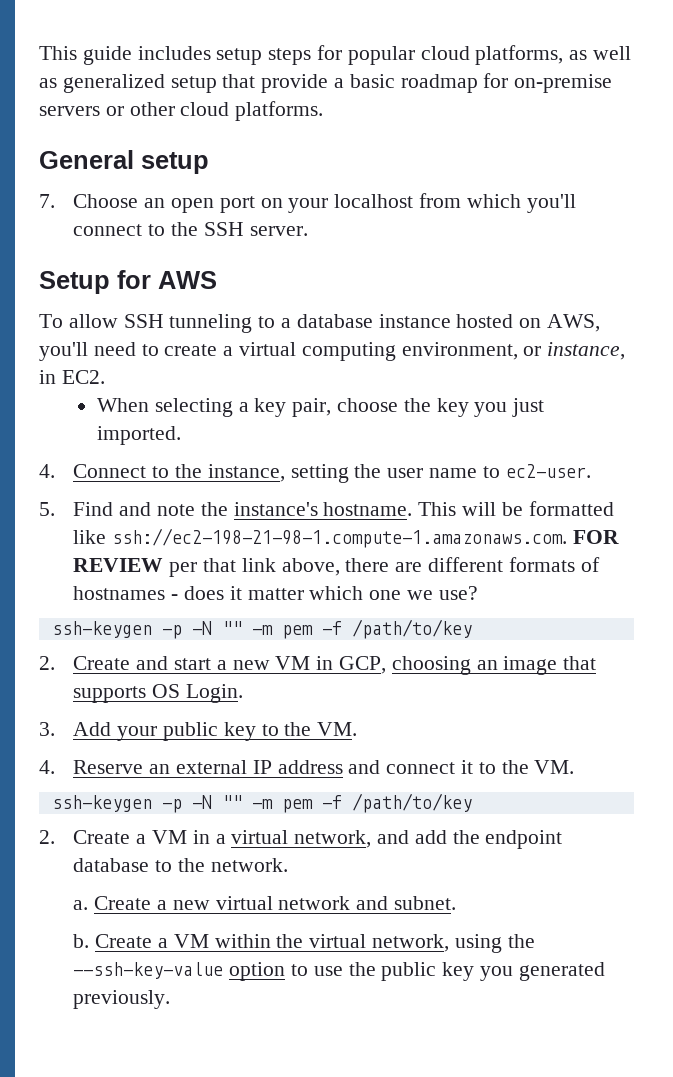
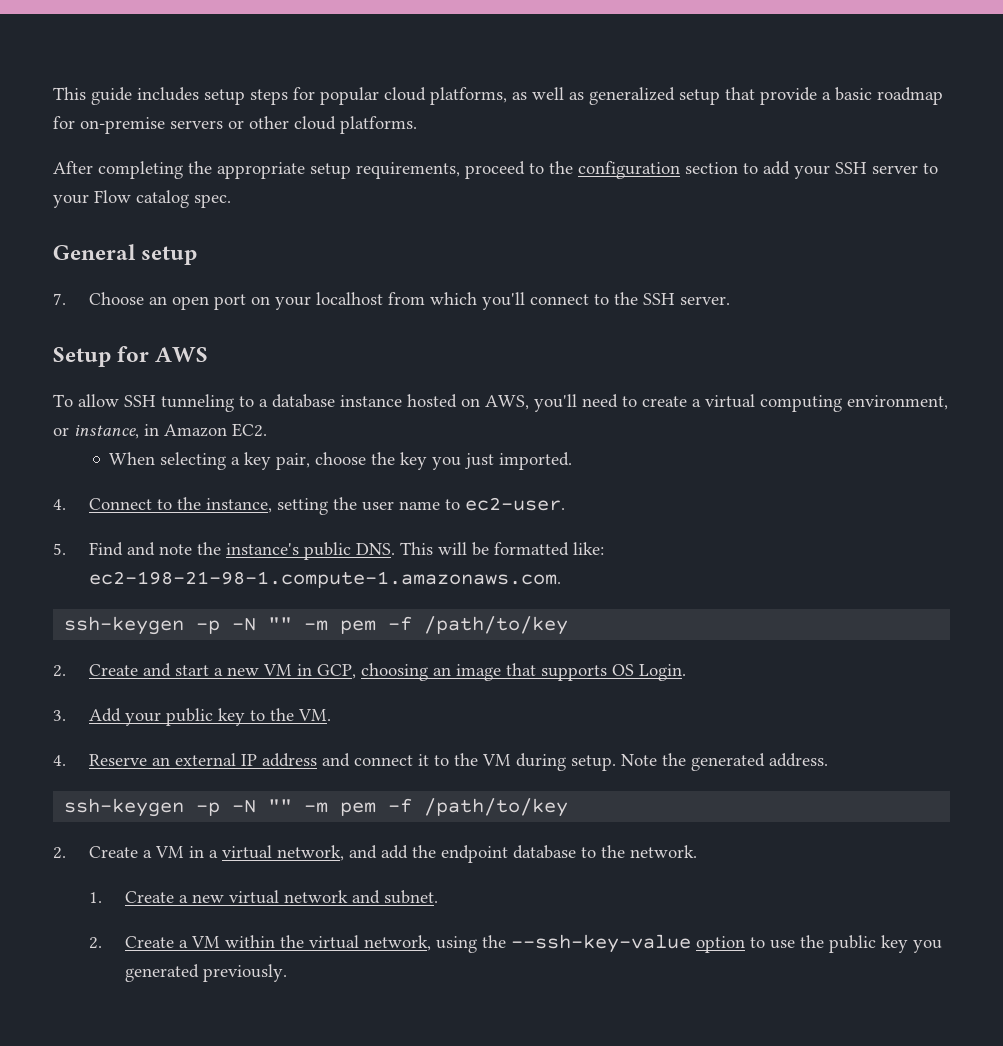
+ After completing the appropriate setup requirements, proceed to the configuration section to add your SSH server to your Flow catalog spec.
- To allow SSH tunneling to a database instance hosted on AWS, you'll need to create a virtual computing environment, or instance, in EC2.
+ To allow SSH tunneling to a database instance hosted on AWS, you'll need to create a virtual computing environment, or instance, in Amazon EC2.
- 5. Find and note the instance's hostname. This will be formatted like ssh://ec2-198-21-98-1.compute-1.amazonaws.com. FOR REVIEW per that link above, there are different formats of hostnames - does it matter which one we use?
+ 5. Find and note the instance's public DNS. This will be formatted like: ec2-198-21-98-1.compute-1.amazonaws.com.
- 4. Reserve an external IP address and connect it to the VM.
+ 4. Reserve an external IP address and connect it to the VM during setup. Note the generated address.
- a. Create a new virtual network and subnet.
+ 1. Create a new virtual network and subnet.
- b. Create a VM within the virtual network, using the --ssh-key-value option to use the public key you generated previously.
+ 2. Create a VM within the virtual network, using the --ssh-key-value option to use the public key you generated previously.

